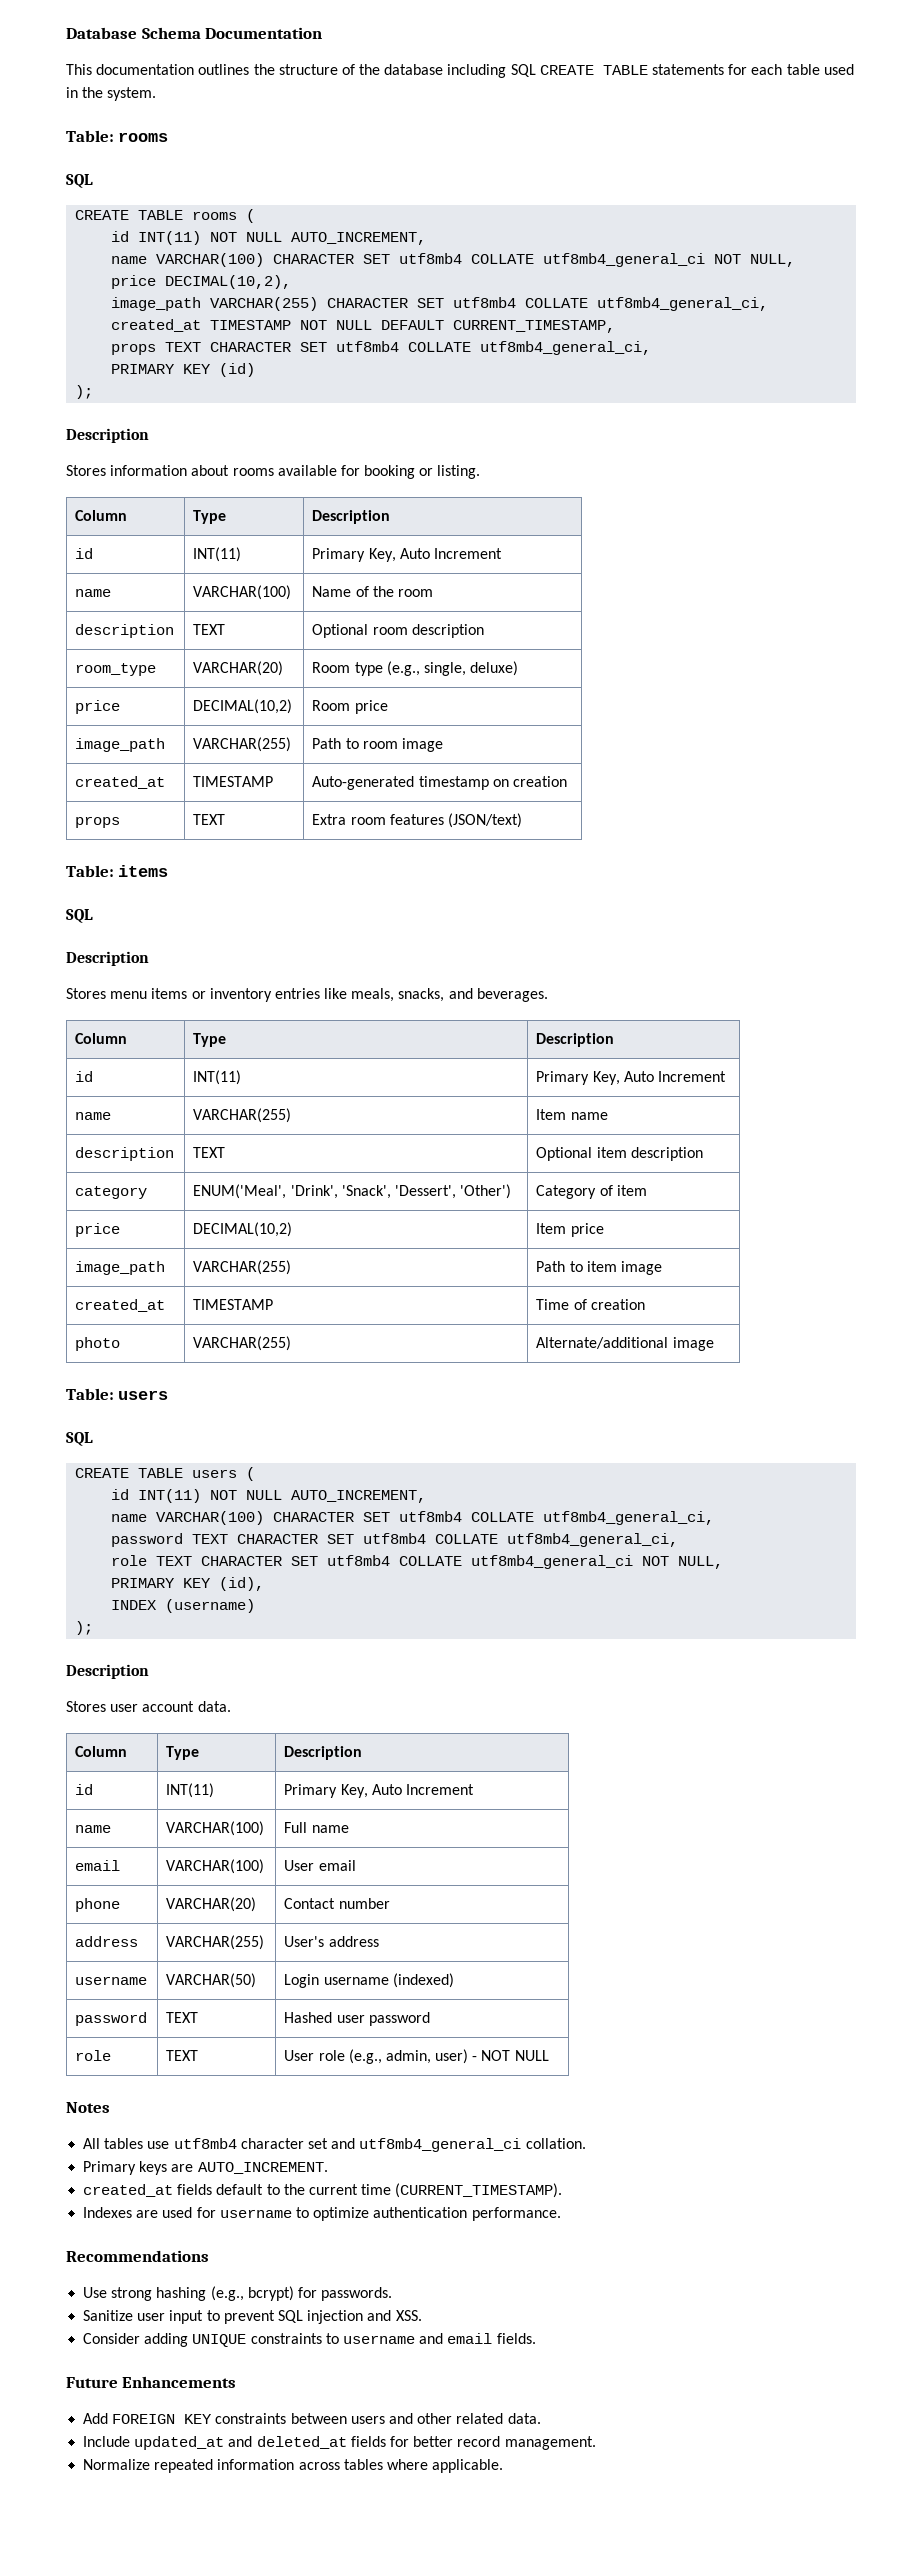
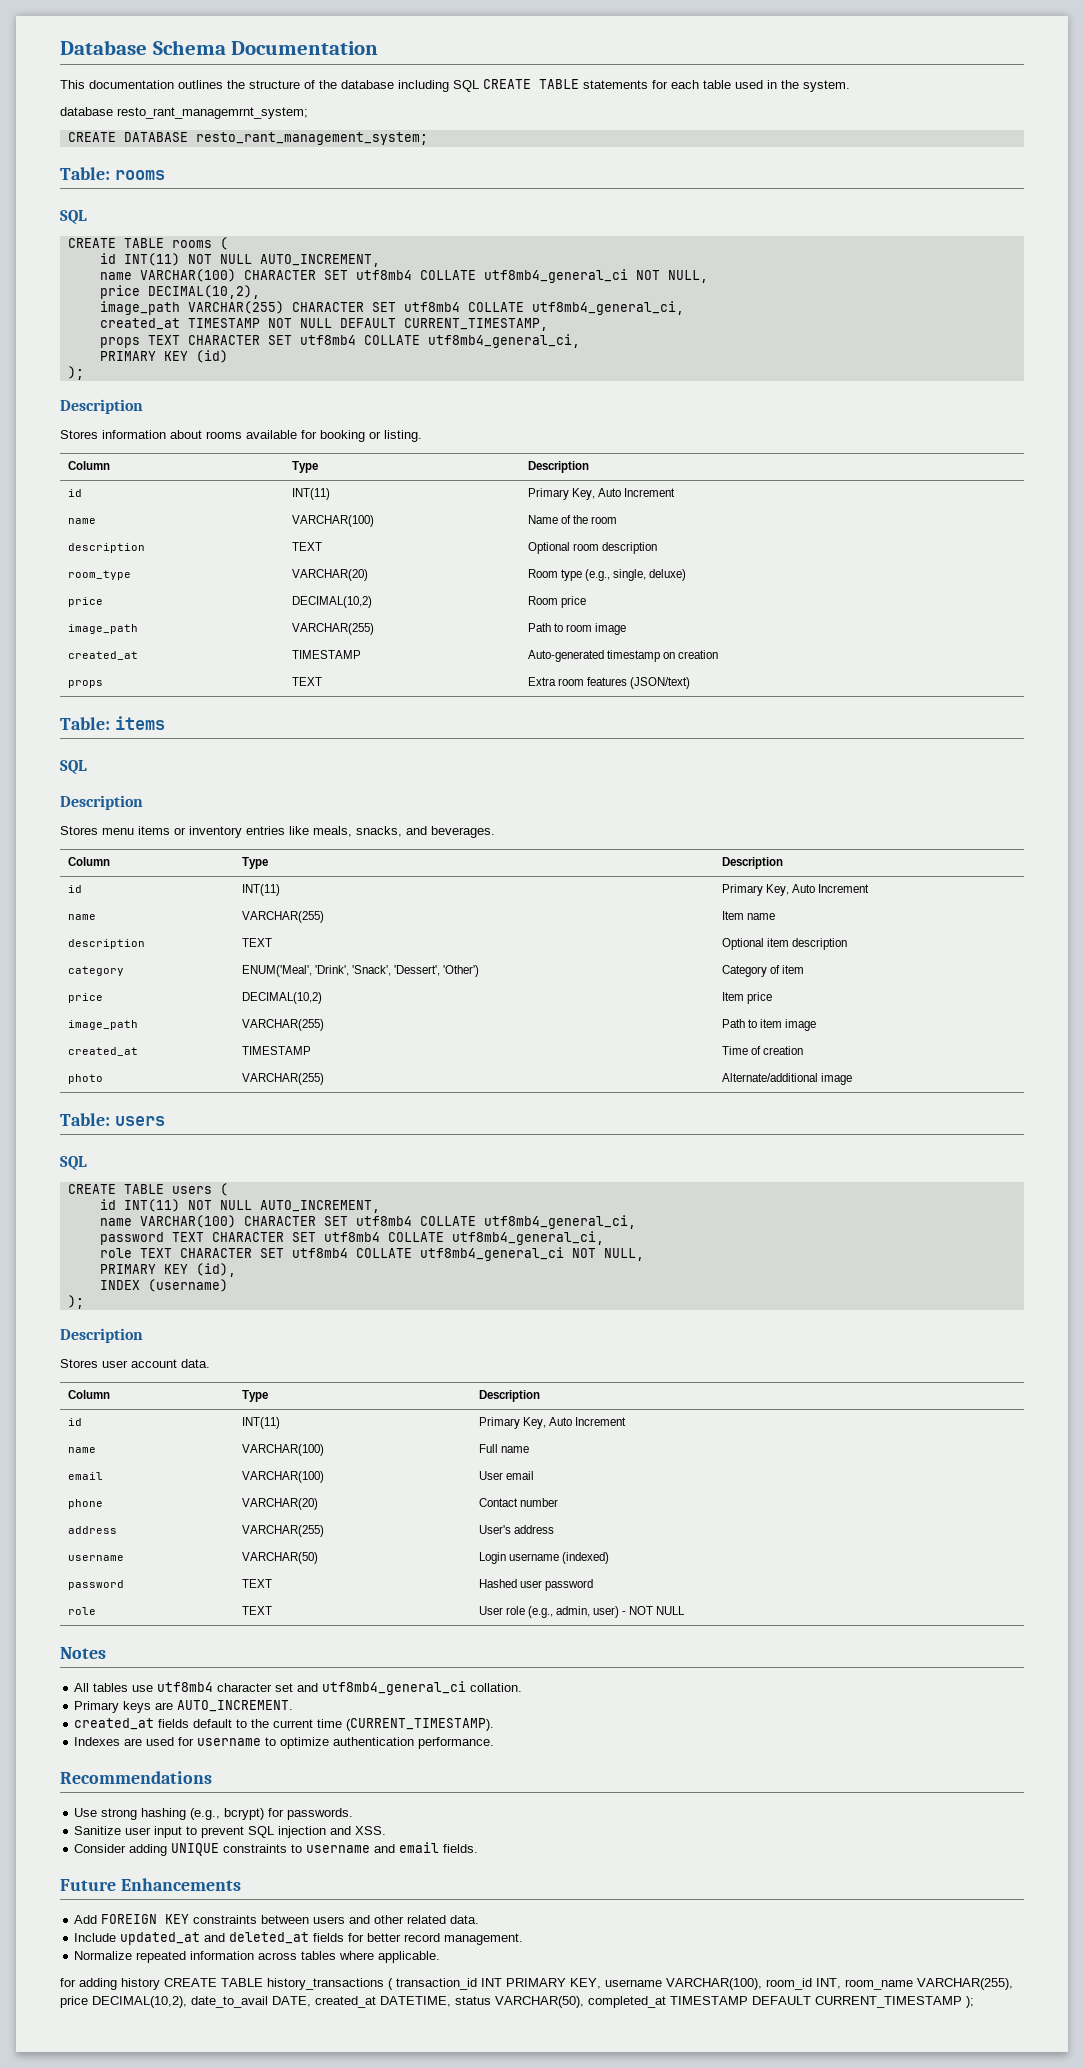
+ database resto_rant_managemrnt_system;
+ CREATE DATABASE resto_rant_management_system;
+ for adding history CREATE TABLE history_transactions ( transaction_id INT PRIMARY KEY, username VARCHAR(100), room_id INT, room_name VARCHAR(255), price DECIMAL(10,2), date_to_avail DATE, created_at DATETIME, status VARCHAR(50), completed_at TIMESTAMP DEFAULT CURRENT_TIMESTAMP );

